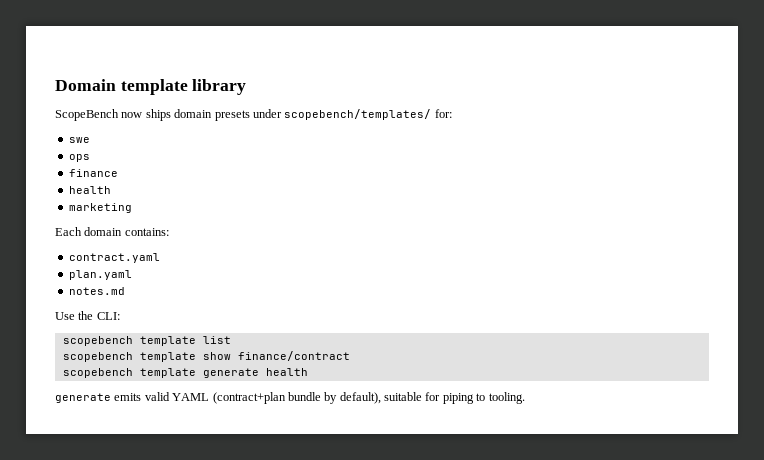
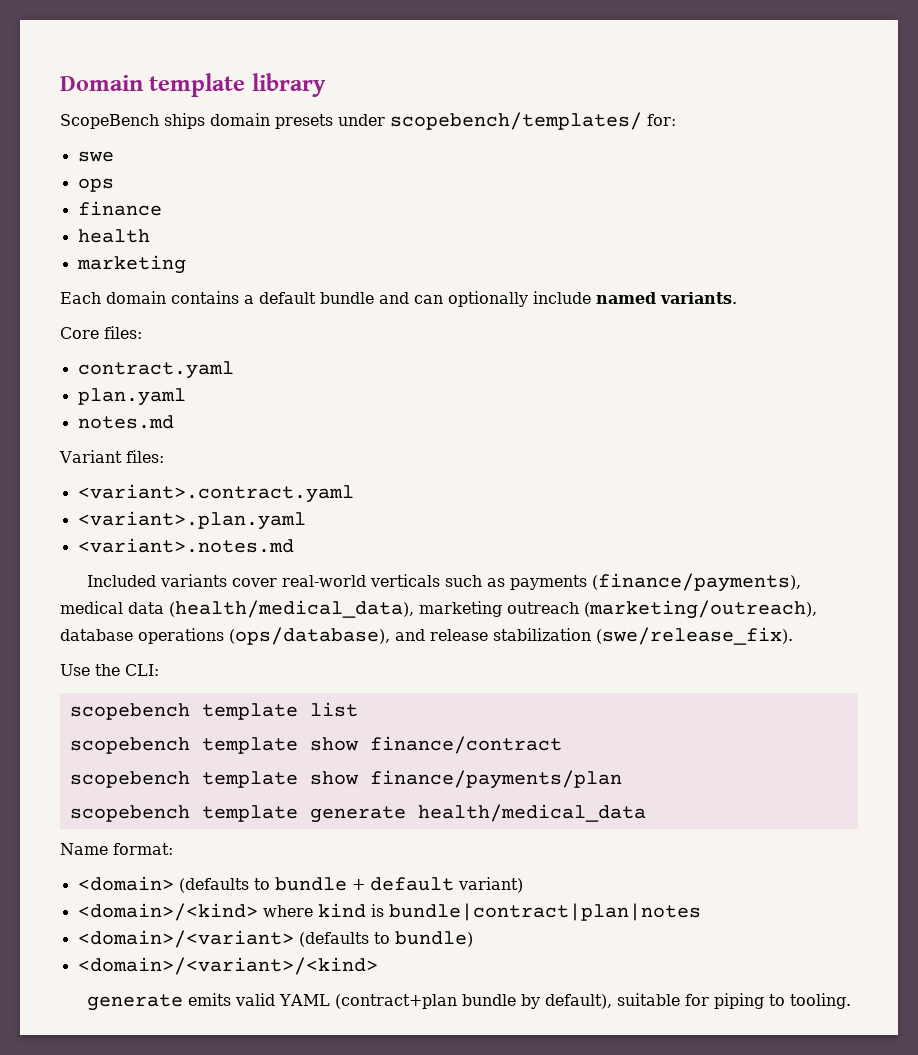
- ScopeBench now ships domain presets under scopebench/templates/ for:
+ ScopeBench ships domain presets under scopebench/templates/ for:
- Each domain contains:
+ Each domain contains a default bundle and can optionally include named variants.
+ Core files:
  contract.yaml
  plan.yaml
  notes.md
+ Variant files:
+ <variant>.contract.yaml
+ <variant>.plan.yaml
+ <variant>.notes.md
+ Included variants cover real-world verticals such as payments (finance/payments), medical data (health/medical_data), marketing outreach (marketing/outreach), database operations (ops/database), and release stabilization (swe/release_fix).
+ scopebench template show finance/payments/plan
- scopebench template generate health
+ scopebench template generate health/medical_data
+ Name format:
+ <domain> (defaults to bundle + default variant)
+ <domain>/<kind> where kind is bundle|contract|plan|notes
+ <domain>/<variant> (defaults to bundle)
+ <domain>/<variant>/<kind>

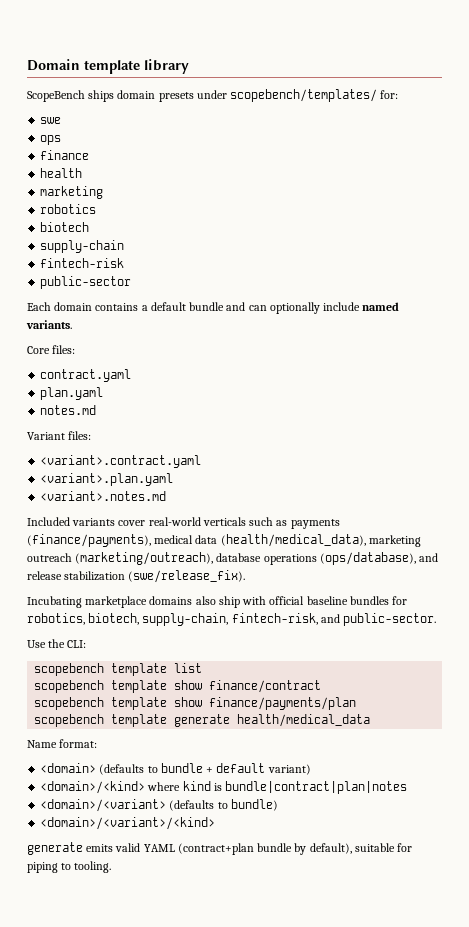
+ robotics
+ biotech
+ supply-chain
+ fintech-risk
+ public-sector
+ Incubating marketplace domains also ship with official baseline bundles for robotics, biotech, supply-chain, fintech-risk, and public-sector.

